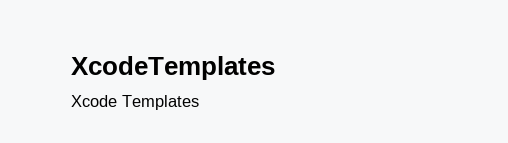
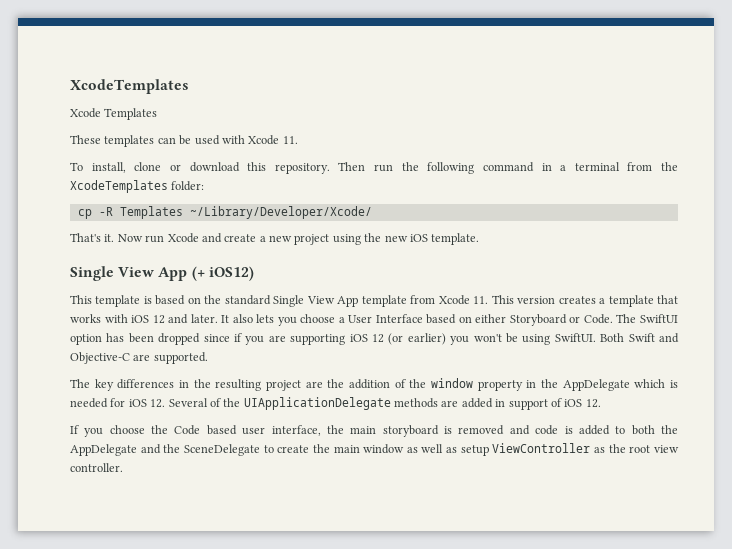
+ These templates can be used with Xcode 11.
+ To install, clone or download this repository. Then run the following command in a terminal from the XcodeTemplates folder:
+ cp -R Templates ~/Library/Developer/Xcode/
+ That's it. Now run Xcode and create a new project using the new iOS template.
+ Single View App (+ iOS12)
+ This template is based on the standard Single View App template from Xcode 11. This version creates a template that works with iOS 12 and later. It also lets you choose a User Interface based on either Storyboard or Code. The SwiftUI option has been dropped since if you are supporting iOS 12 (or earlier) you won't be using SwiftUI. Both Swift and Objective-C are supported.
+ The key differences in the resulting project are the addition of the window property in the AppDelegate which is needed for iOS 12. Several of the UIApplicationDelegate methods are added in support of iOS 12.
+ If you choose the Code based user interface, the main storyboard is removed and code is added to both the AppDelegate and the SceneDelegate to create the main window as well as setup ViewController as the root view controller.

